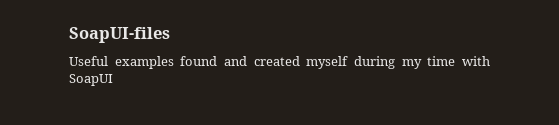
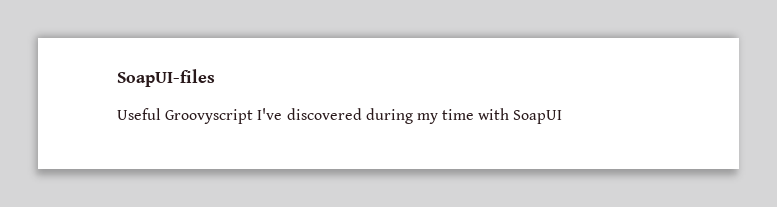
- Useful examples found and created myself during my time with SoapUI
+ Useful Groovyscript I've discovered during my time with SoapUI

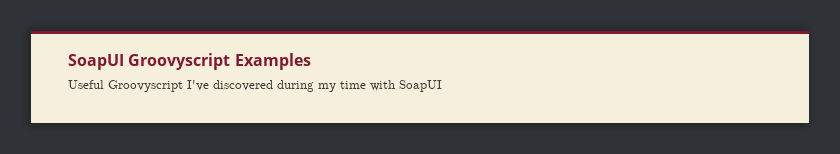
- SoapUI-files
+ SoapUI Groovyscript Examples

